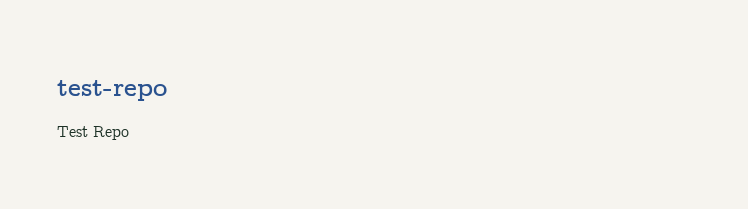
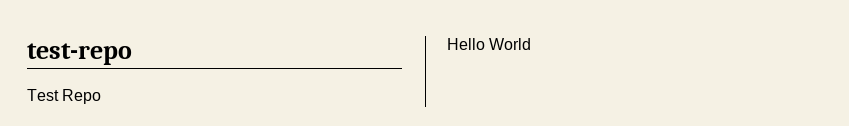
+ Hello World

